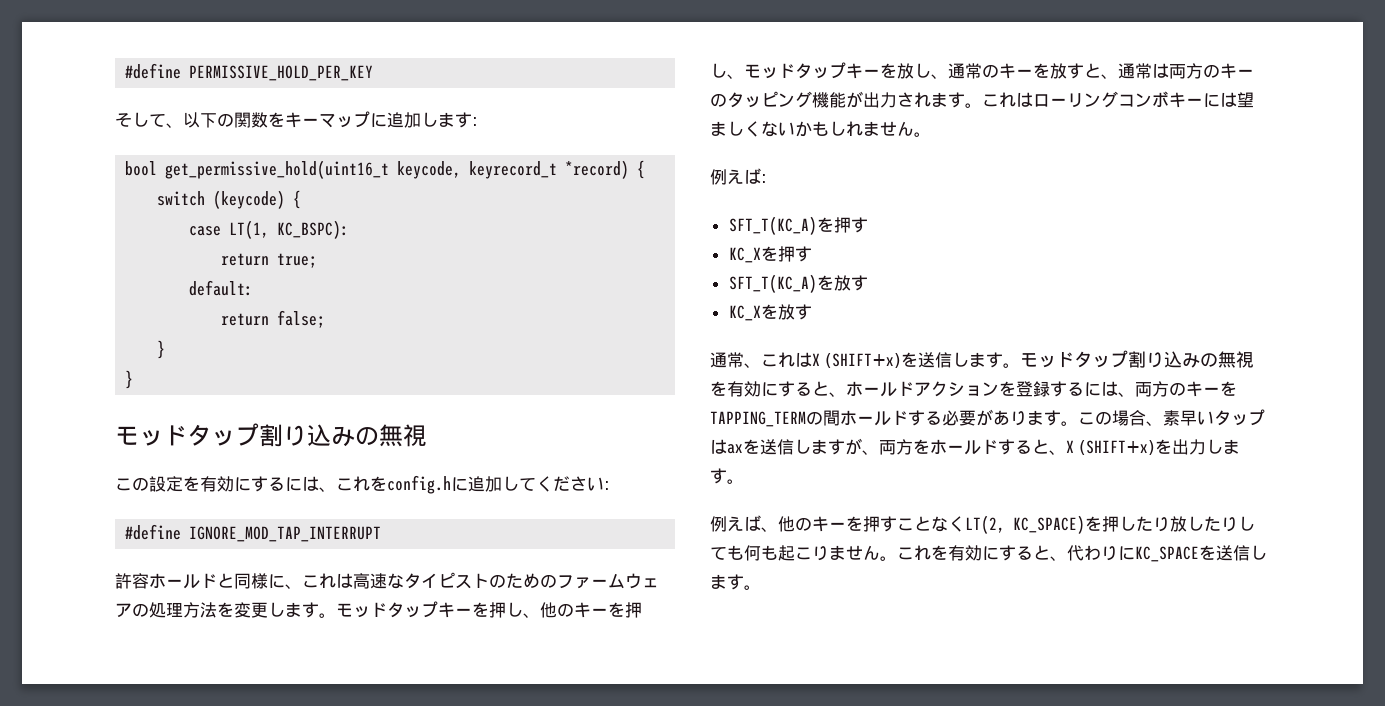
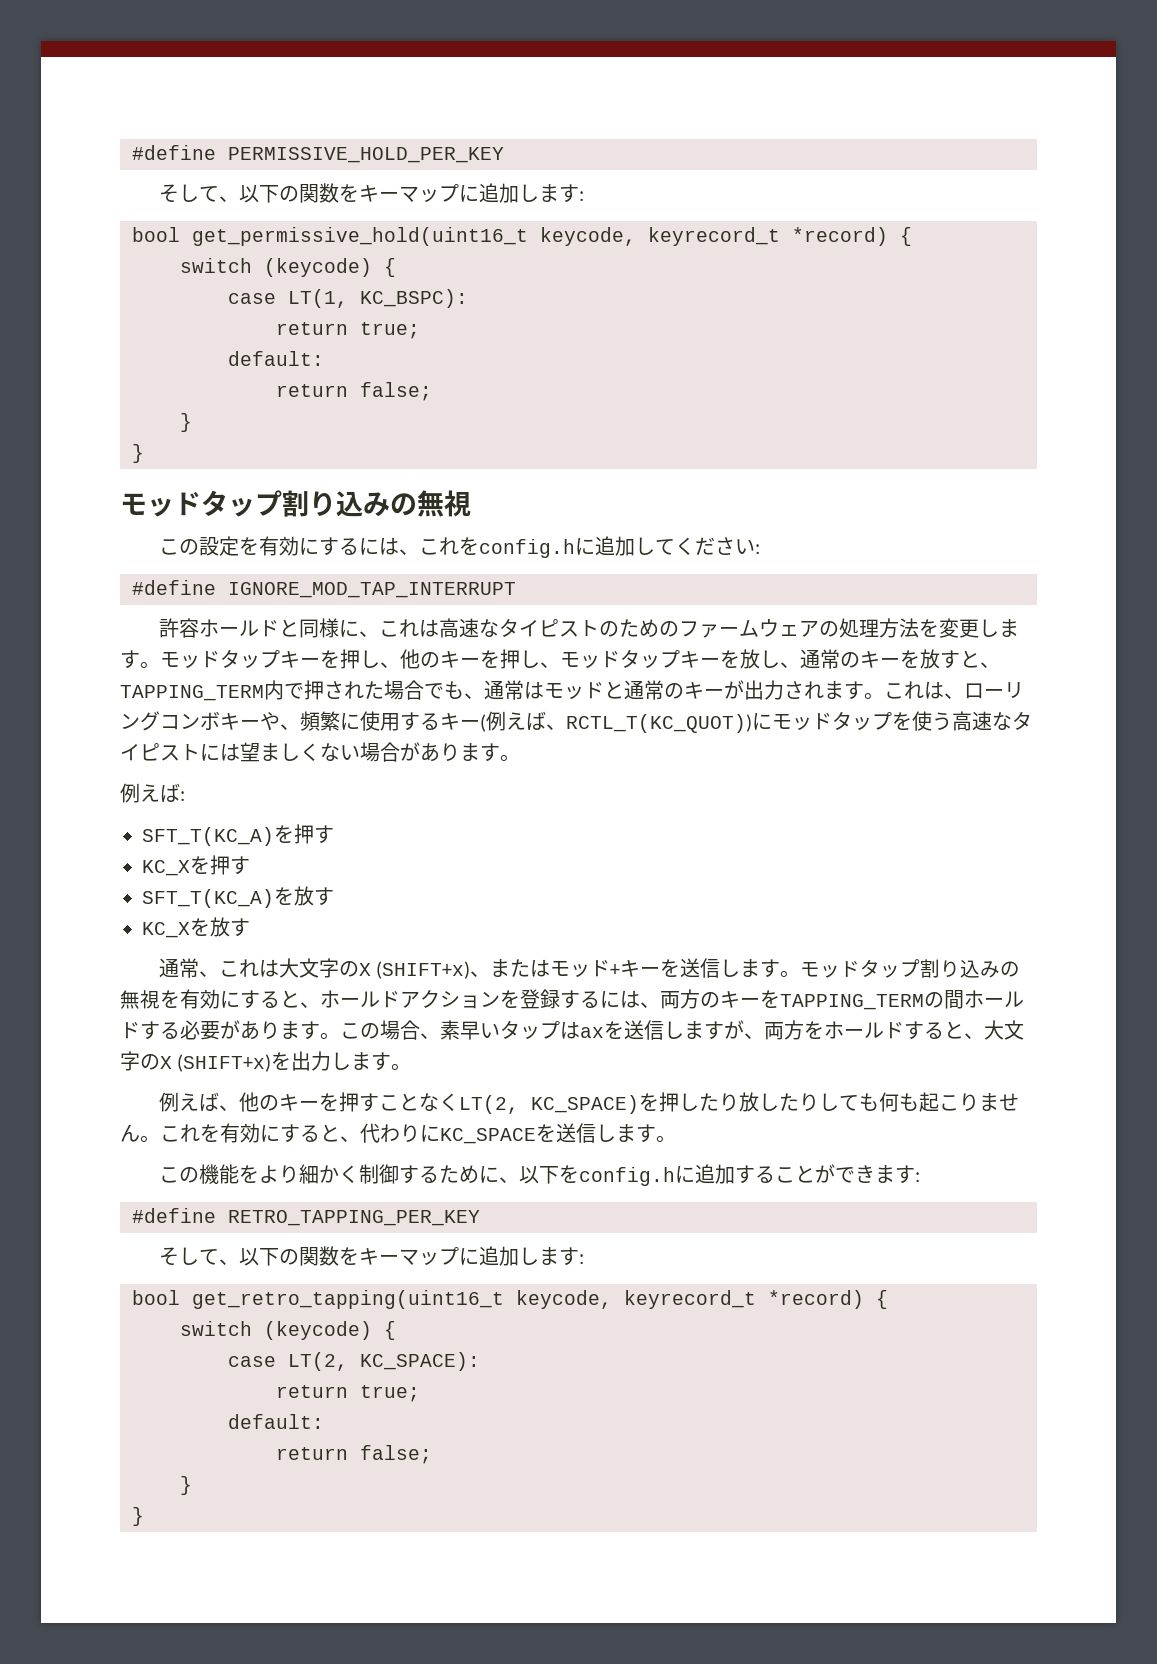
- モッドタップキーを押し、他のキーを押し、モッドタップキーを放し、通常のキーを放すと、通常は両方のキーのタッピング機能が出力されます。
+ モッドタップキーを押し、他のキーを押し、モッドタップキーを放し、通常のキーを放すと、TAPPING_TERM内で押された場合でも、通常はモッドと通常のキーが出力されます。
- これはローリングコンボキーには望ましくないかもしれません。
+ これは、ローリングコンボキーや、頻繁に使用するキー(例えば、RCTL_T(KC_QUOT))にモッドタップを使う高速なタイピストには望ましくない場合があります。
- 通常、これはX (SHIFT+x)を送信します。
+ 通常、これは大文字のX (SHIFT+x)、またはモッド+キーを送信します。
- この場合、素早いタップはaxを送信しますが、両方をホールドすると、X (SHIFT+x)を出力します。
+ この場合、素早いタップはaxを送信しますが、両方をホールドすると、大文字のX (SHIFT+x)を出力します。
+ この機能をより細かく制御するために、以下をconfig.hに追加することができます:
+ #define RETRO_TAPPING_PER_KEY
+ そして、以下の関数をキーマップに追加します:
+ bool get_retro_tapping(uint16_t keycode, keyrecord_t *record) {
+ switch (keycode) {
+ case LT(2, KC_SPACE):
+ return true;
+ default:
+ return false;
+ }
+ }

